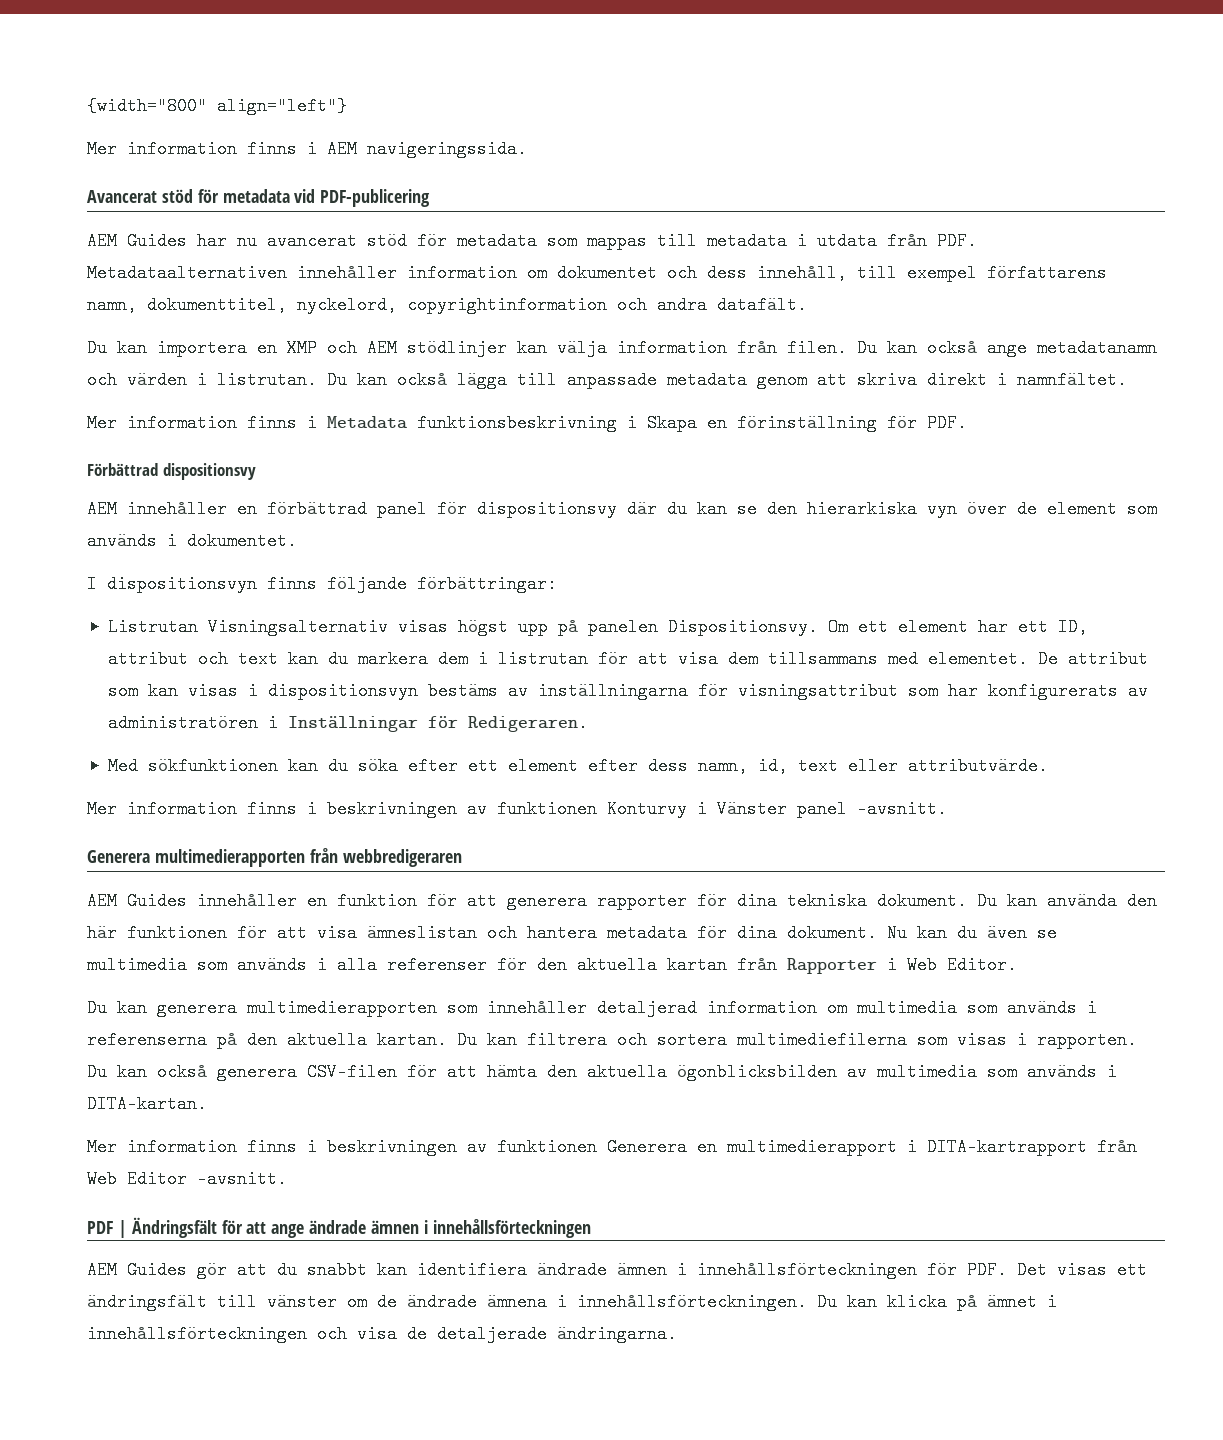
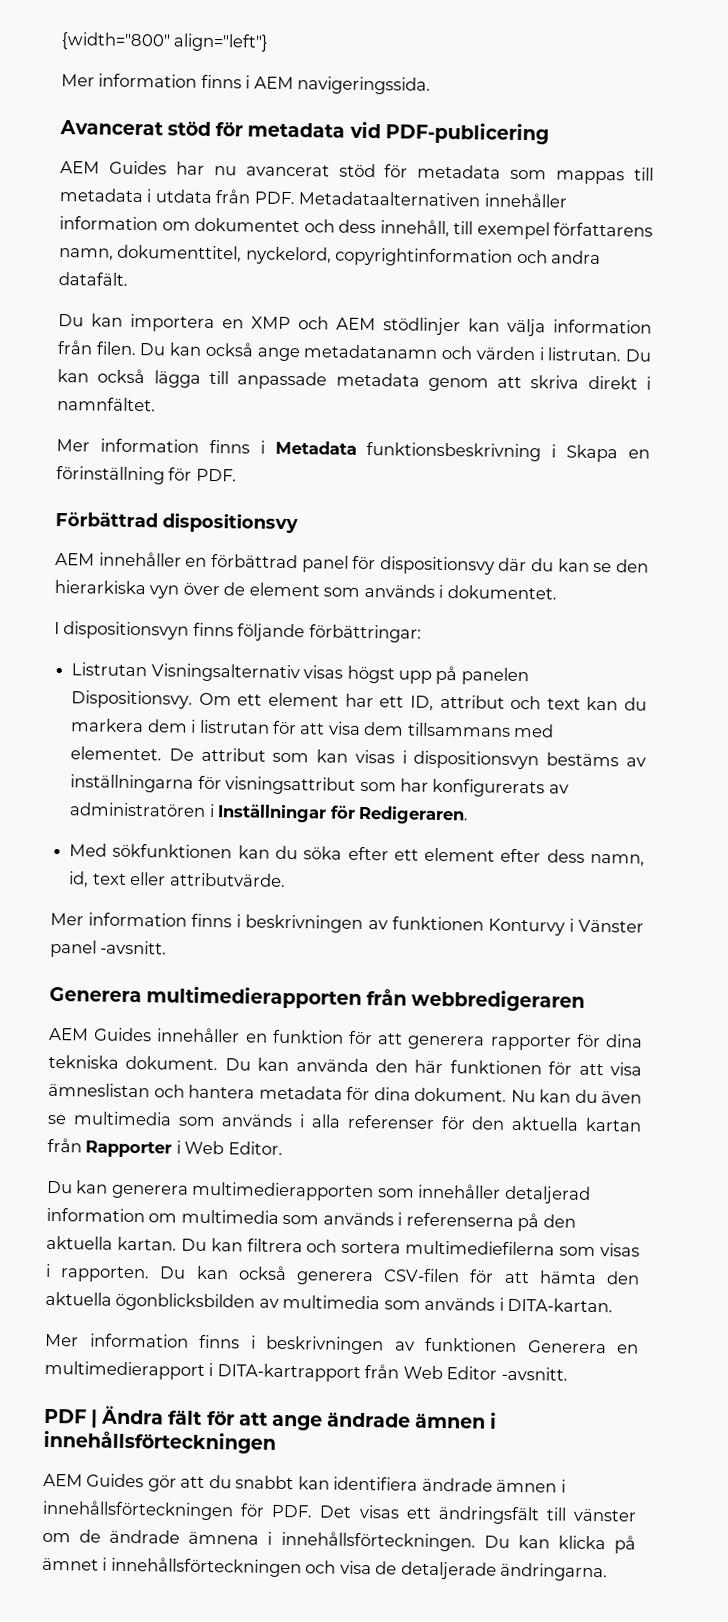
- PDF | Ändringsfält för att ange ändrade ämnen i innehållsförteckningen
+ PDF | Ändra fält för att ange ändrade ämnen i innehållsförteckningen

